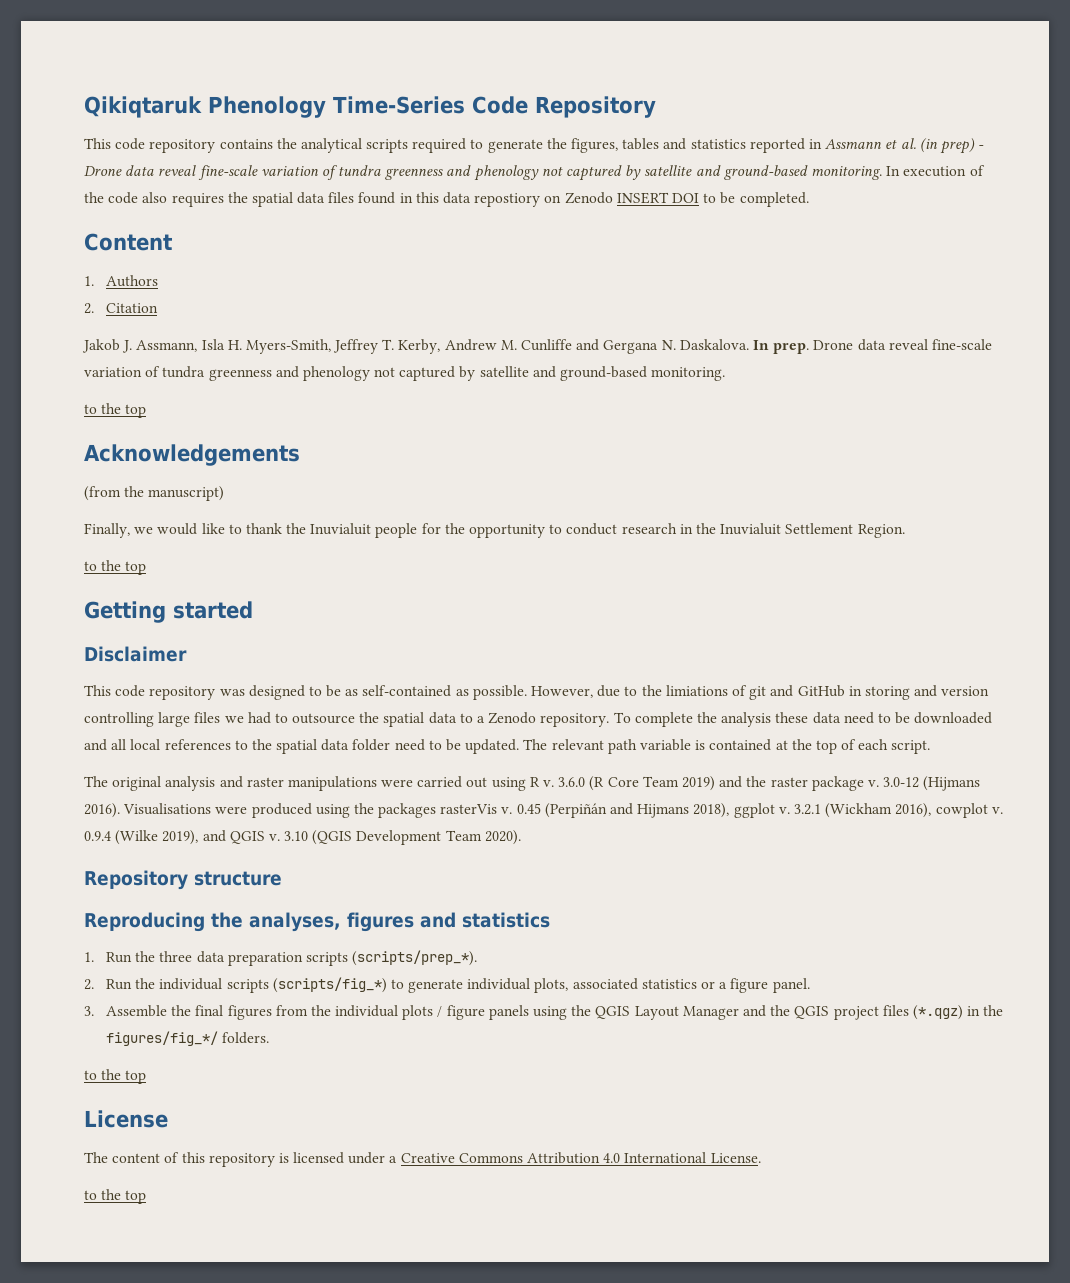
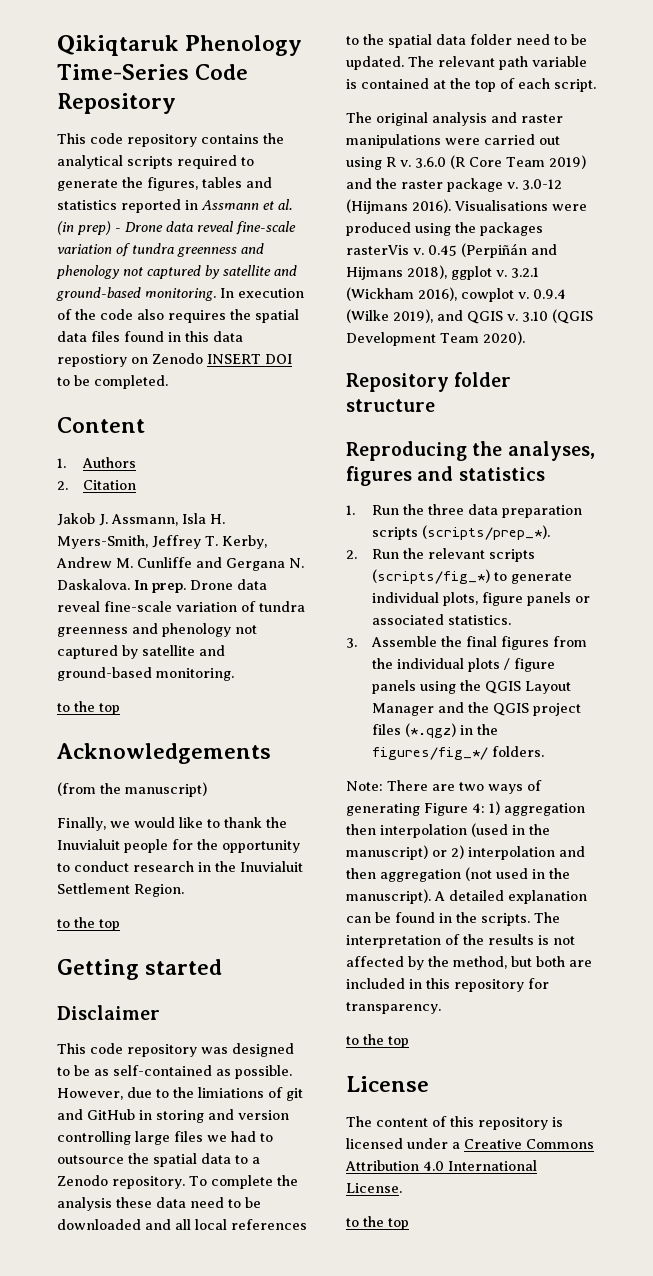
- Repository structure
+ Repository folder structure
- 2. Run the individual scripts (scripts/fig_*) to generate individual plots, associated statistics or a figure panel.
+ 2. Run the relevant scripts (scripts/fig_*) to generate individual plots, figure panels or associated statistics.
+ Note: There are two ways of generating Figure 4: 1) aggregation then interpolation (used in the manuscript) or 2) interpolation and then aggregation (not used in the manuscript). A detailed explanation can be found in the scripts. The interpretation of the results is not affected by the method, but both are included in this repository for transparency.

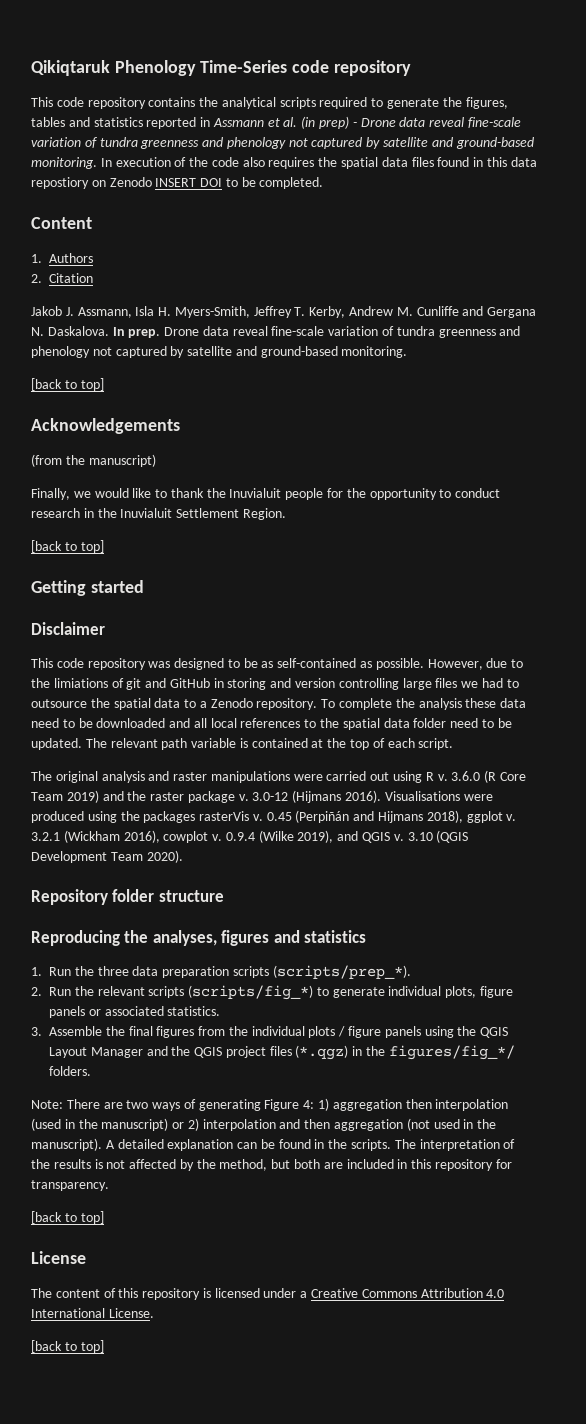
- Qikiqtaruk Phenology Time-Series Code Repository
+ Qikiqtaruk Phenology Time-Series code repository
  In prep. Drone data reveal fine-scale variation of tundra greenness and phenology not captured by satellite and ground-based monitoring.
- to the top
+ [back to top]
  Finally, we would like to thank the Inuvialuit people for the opportunity to conduct research in the Inuvialuit Settlement Region.
- to the top
+ [back to top]
  The interpretation of the results is not affected by the method, but both are included in this repository for transparency.
- to the top
+ [back to top]
  The content of this repository is licensed under a Creative Commons Attribution 4.0 International License.
- to the top
+ [back to top]

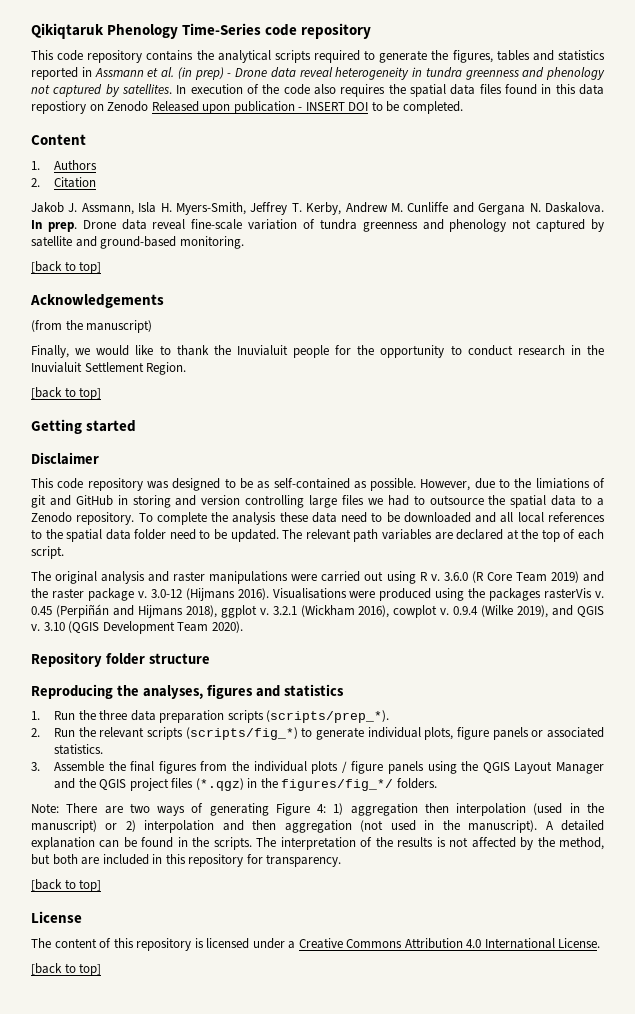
- This code repository contains the analytical scripts required to generate the figures, tables and statistics reported in Assmann et al. (in prep) - Drone data reveal fine-scale variation of tundra greenness and phenology not captured by satellite and ground-based monitoring.
+ This code repository contains the analytical scripts required to generate the figures, tables and statistics reported in Assmann et al. (in prep) - Drone data reveal heterogeneity in tundra greenness and phenology not captured by satellites.
- In execution of the code also requires the spatial data files found in this data repostiory on Zenodo INSERT DOI to be completed.
+ In execution of the code also requires the spatial data files found in this data repostiory on Zenodo Released upon publication - INSERT DOI to be completed.
- The relevant path variable is contained at the top of each script.
+ The relevant path variables are declared at the top of each script.

